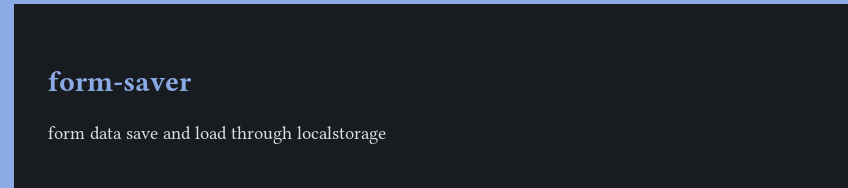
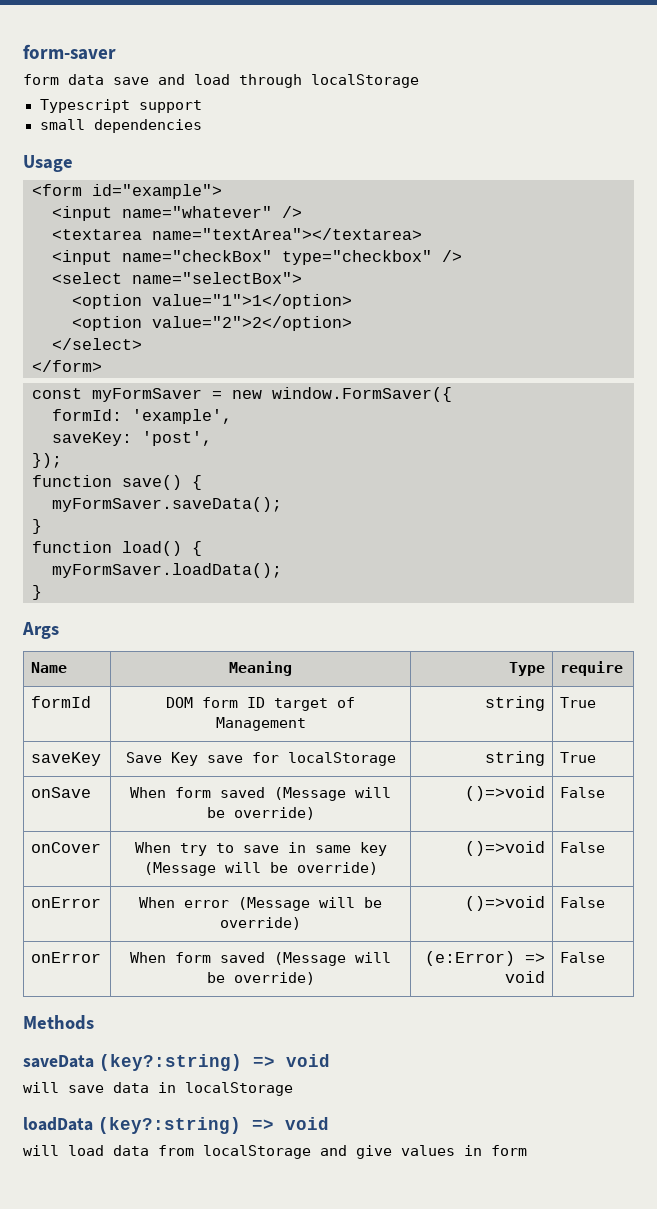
- form data save and load through localstorage
+ form data save and load through localStorage
+ Typescript support
+ small dependencies
+ Usage
+ <form id="example">
+ <input name="whatever" />
+ <textarea name="textArea"></textarea>
+ <input name="checkBox" type="checkbox" />
+ <select name="selectBox">
+ <option value="1">1</option>
+ <option value="2">2</option>
+ </select>
+ </form>
+ const myFormSaver = new window.FormSaver({
+ formId: 'example',
+ saveKey: 'post',
+ });
+ function save() {
+ myFormSaver.saveData();
+ }
+ function load() {
+ myFormSaver.loadData();
+ }
+ Args
+ Name | Meaning | Type | require
+ formId | DOM form ID target of Management | string | True
+ saveKey | Save Key save for localStorage | string | True
+ onSave | When form saved (Message will be override) | ()=>void | False
+ onCover | When try to save in same key (Message will be override) | ()=>void | False
+ onError | When error (Message will be override) | ()=>void | False
+ onError | When form saved (Message will be override) | (e:Error) => void | False
+ Methods
+ saveData (key?:string) => void
+ will save data in localStorage
+ loadData (key?:string) => void
+ will load data from localStorage and give values in form

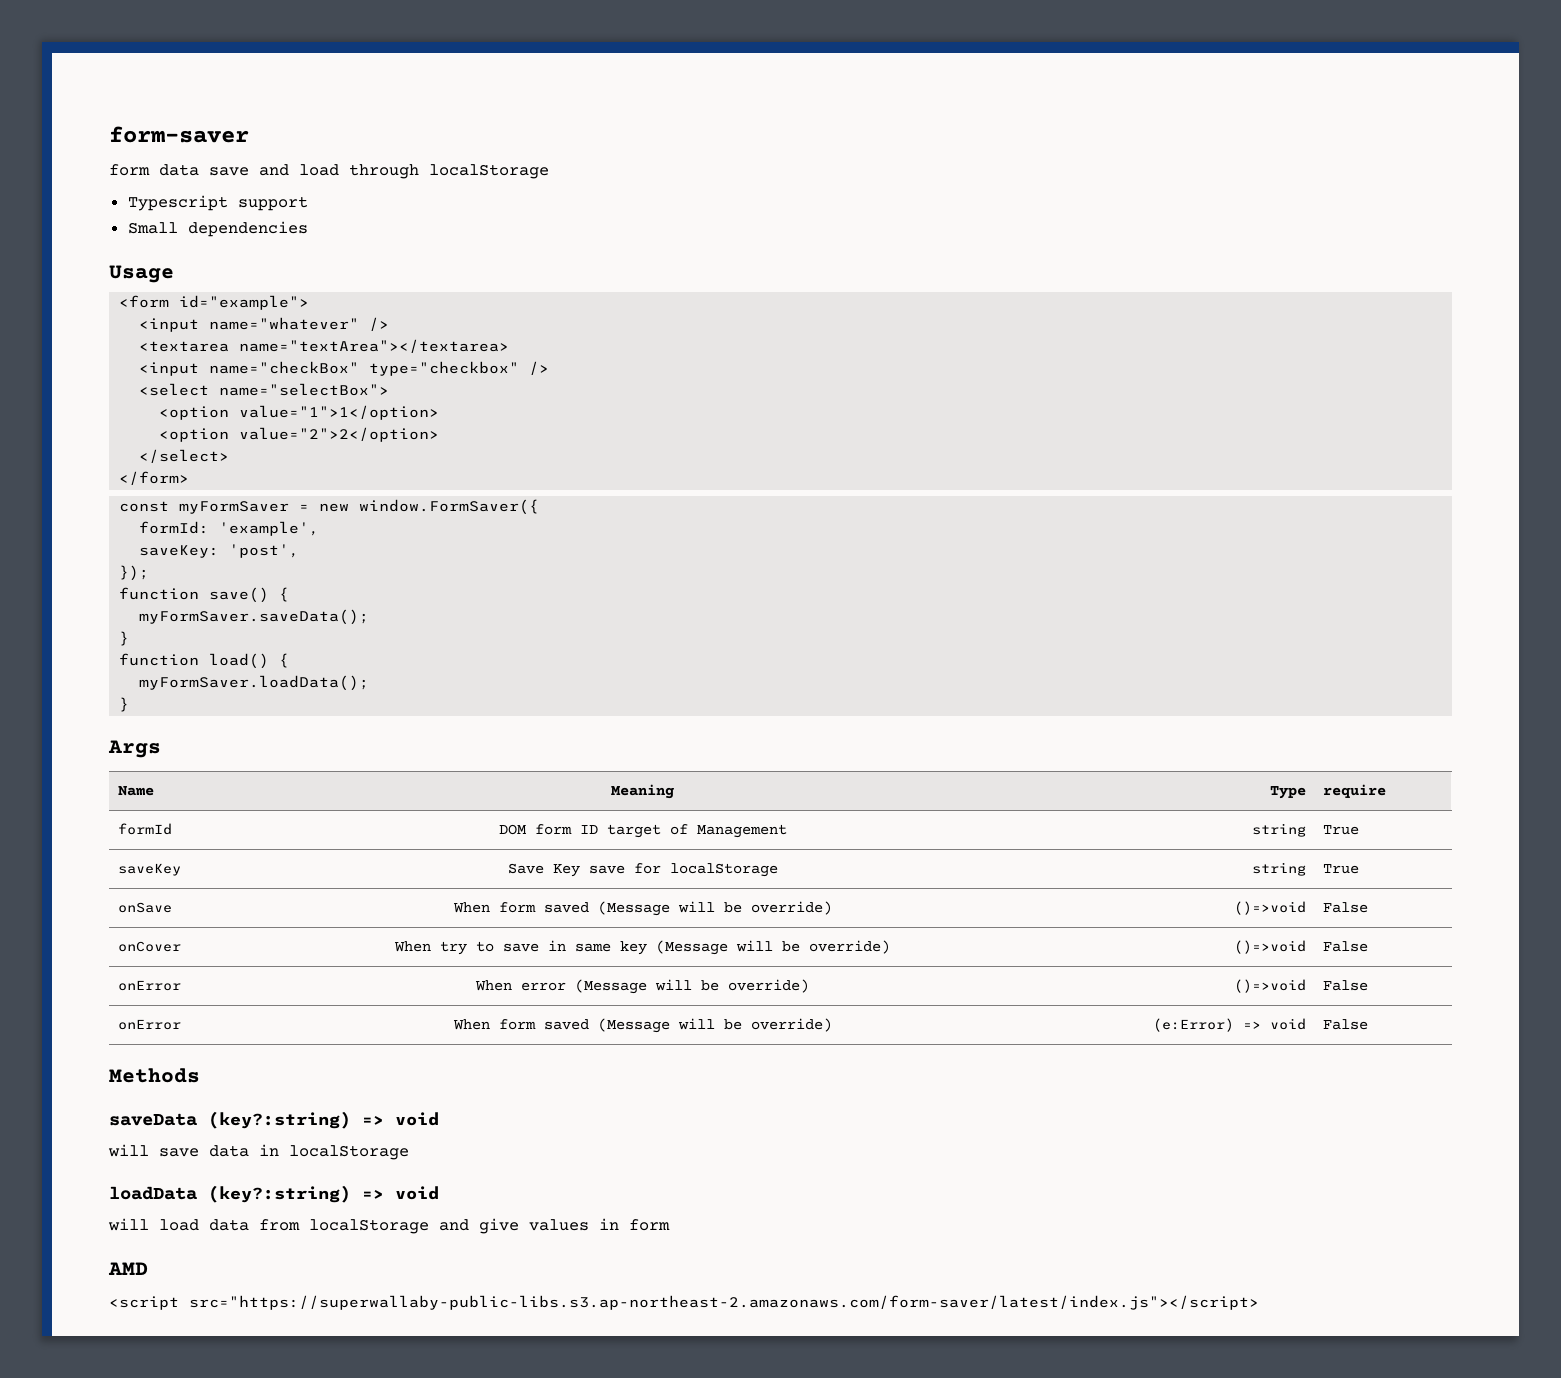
- small dependencies
+ Small dependencies
+ AMD
+ <script src="https://superwallaby-public-libs.s3.ap-northeast-2.amazonaws.com/form-saver/latest/index.js"></script>

